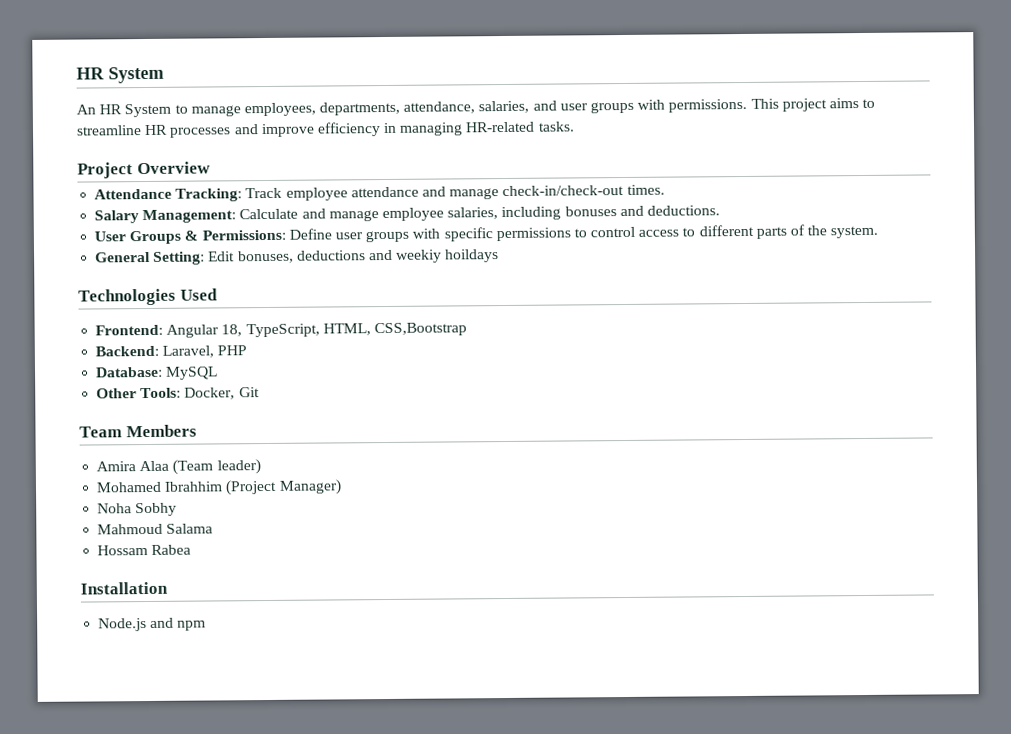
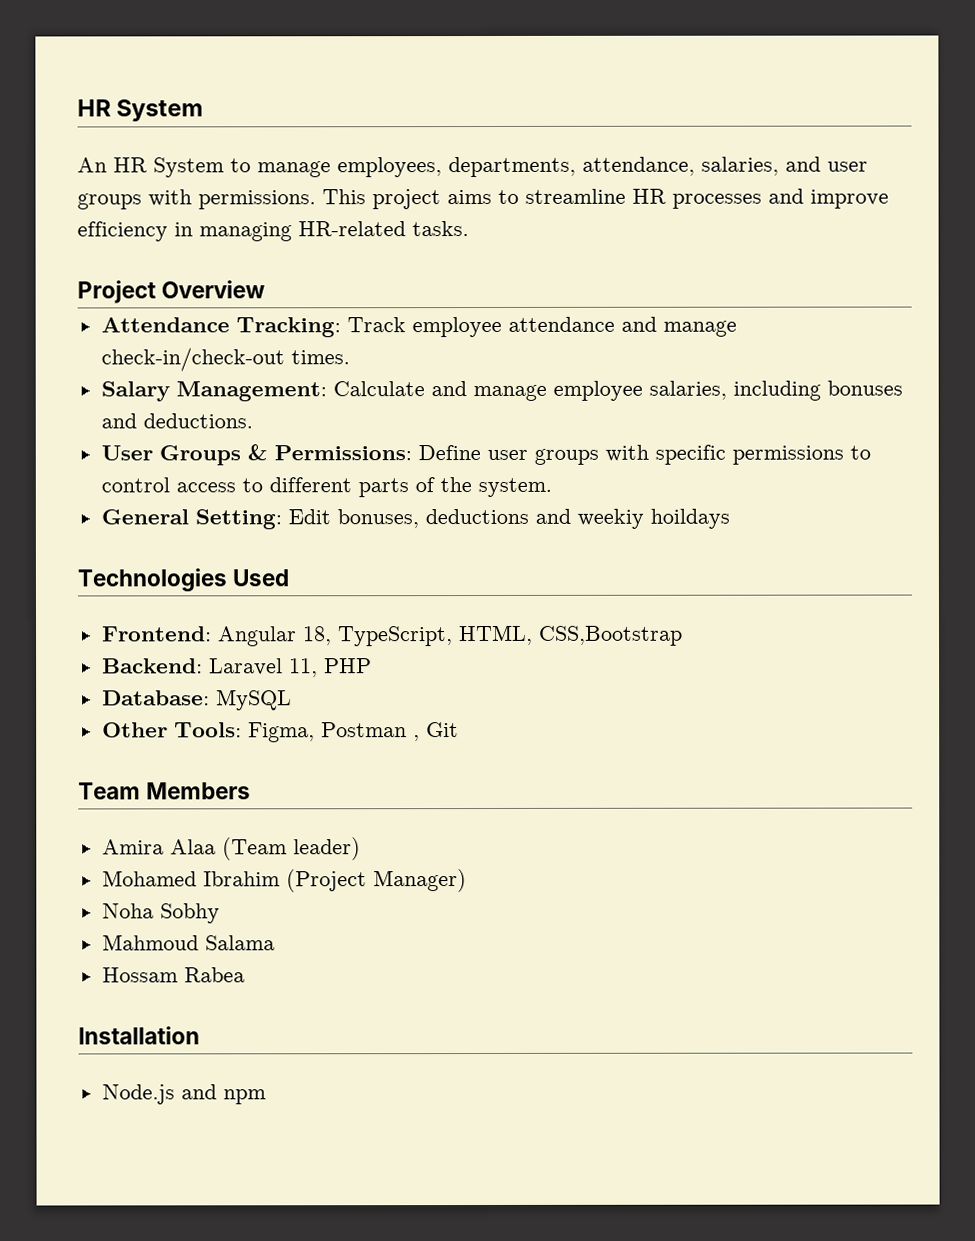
- Backend: Laravel, PHP
+ Backend: Laravel 11, PHP
- Other Tools: Docker, Git
+ Other Tools: Figma, Postman , Git
- Mohamed Ibrahhim (Project Manager)
+ Mohamed Ibrahim (Project Manager)

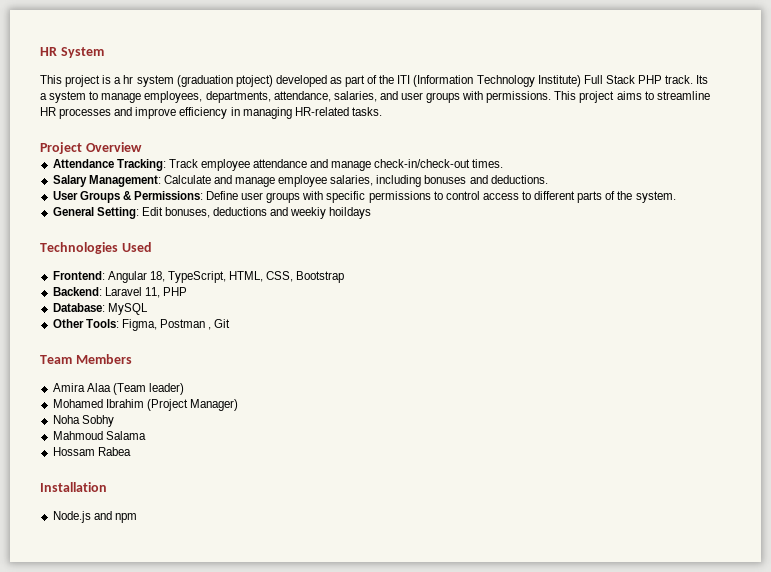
- An HR System to manage employees, departments, attendance, salaries, and user groups with permissions.
+ This project is a hr system (graduation ptoject) developed as part of the ITI (Information Technology Institute) Full Stack PHP track. Its a system to manage employees, departments, attendance, salaries, and user groups with permissions.
- Frontend: Angular 18, TypeScript, HTML, CSS,Bootstrap
+ Frontend: Angular 18, TypeScript, HTML, CSS, Bootstrap

